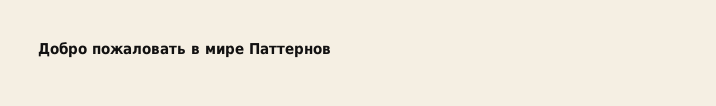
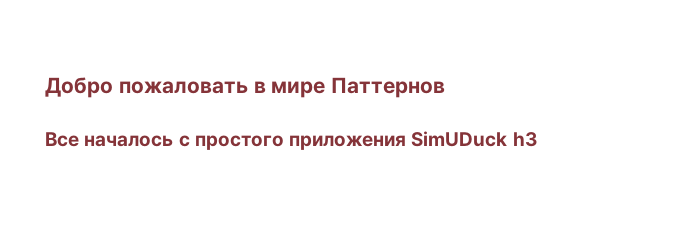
+ Все началось с простого приложения SimUDuck h3

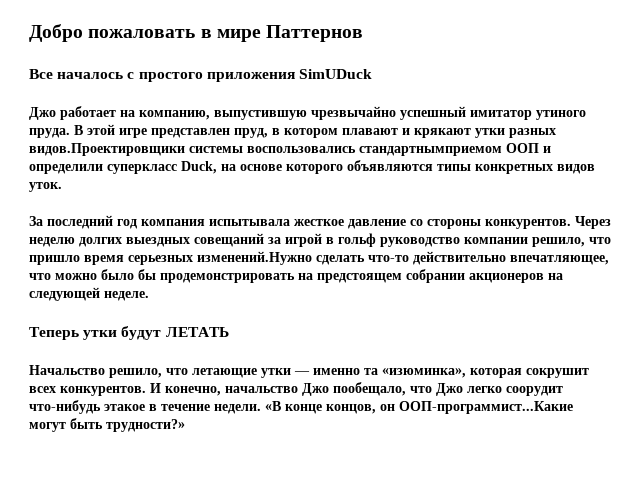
- Все началось с простого приложения SimUDuck h3
+ Все началось с простого приложения SimUDuck
+ Джо работает на компанию, выпустившую чрезвычайно успешный имитатор утиного пруда. В этой игре представлен пруд, в котором плавают и крякают утки разных видов.Проектировщики системы воспользовались стандартнымприемом ООП и определили суперкласс Duck, на основе которого объявляются типы конкретных видов уток.
+ За последний год компания испытывала жесткое давление со стороны конкурентов. Через неделю долгих выездных совещаний за игрой в гольф руководство компании решило, что пришло время серьезных изменений.Нужно сделать что-то действительно впечатляющее, что можно было бы продемонстрировать на предстоящем собрании акционеров на следующей неделе.
+ Теперь утки будут ЛЕТАТЬ
+ Начальство решило, что летающие утки — именно та «изюминка», которая сокрушит всех конкурентов. И конечно, начальство Джо пообещало, что Джо легко соорудит что-нибудь этакое в течение недели. «В конце концов, он ООП-программист...Какие могут быть трудности?»

